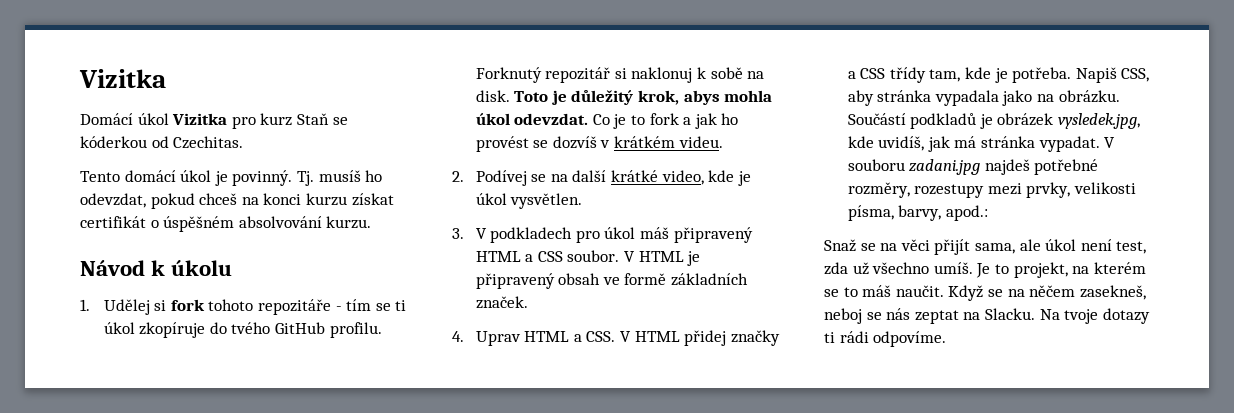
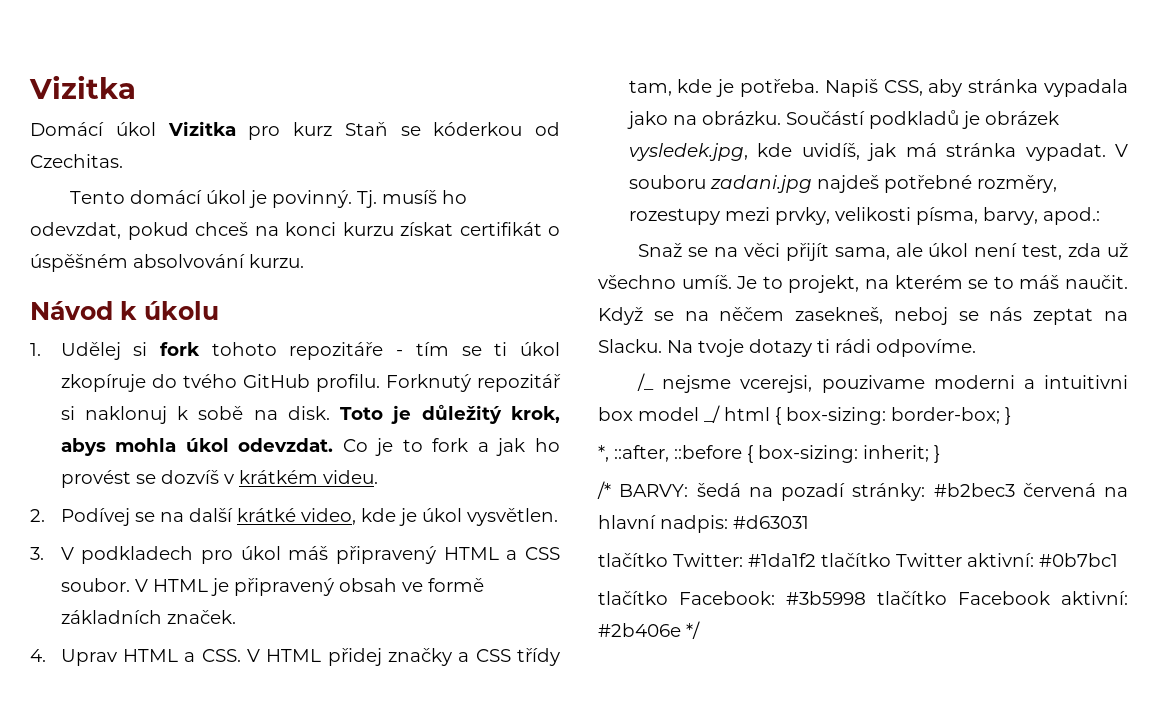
+ /_ nejsme vcerejsi, pouzivame moderni a intuitivni box model _/ html { box-sizing: border-box; }
+ *, ::after, ::before { box-sizing: inherit; }
+ /* BARVY: šedá na pozadí stránky: #b2bec3 červená na hlavní nadpis: #d63031
+ tlačítko Twitter: #1da1f2 tlačítko Twitter aktivní: #0b7bc1
+ tlačítko Facebook: #3b5998 tlačítko Facebook aktivní: #2b406e */

